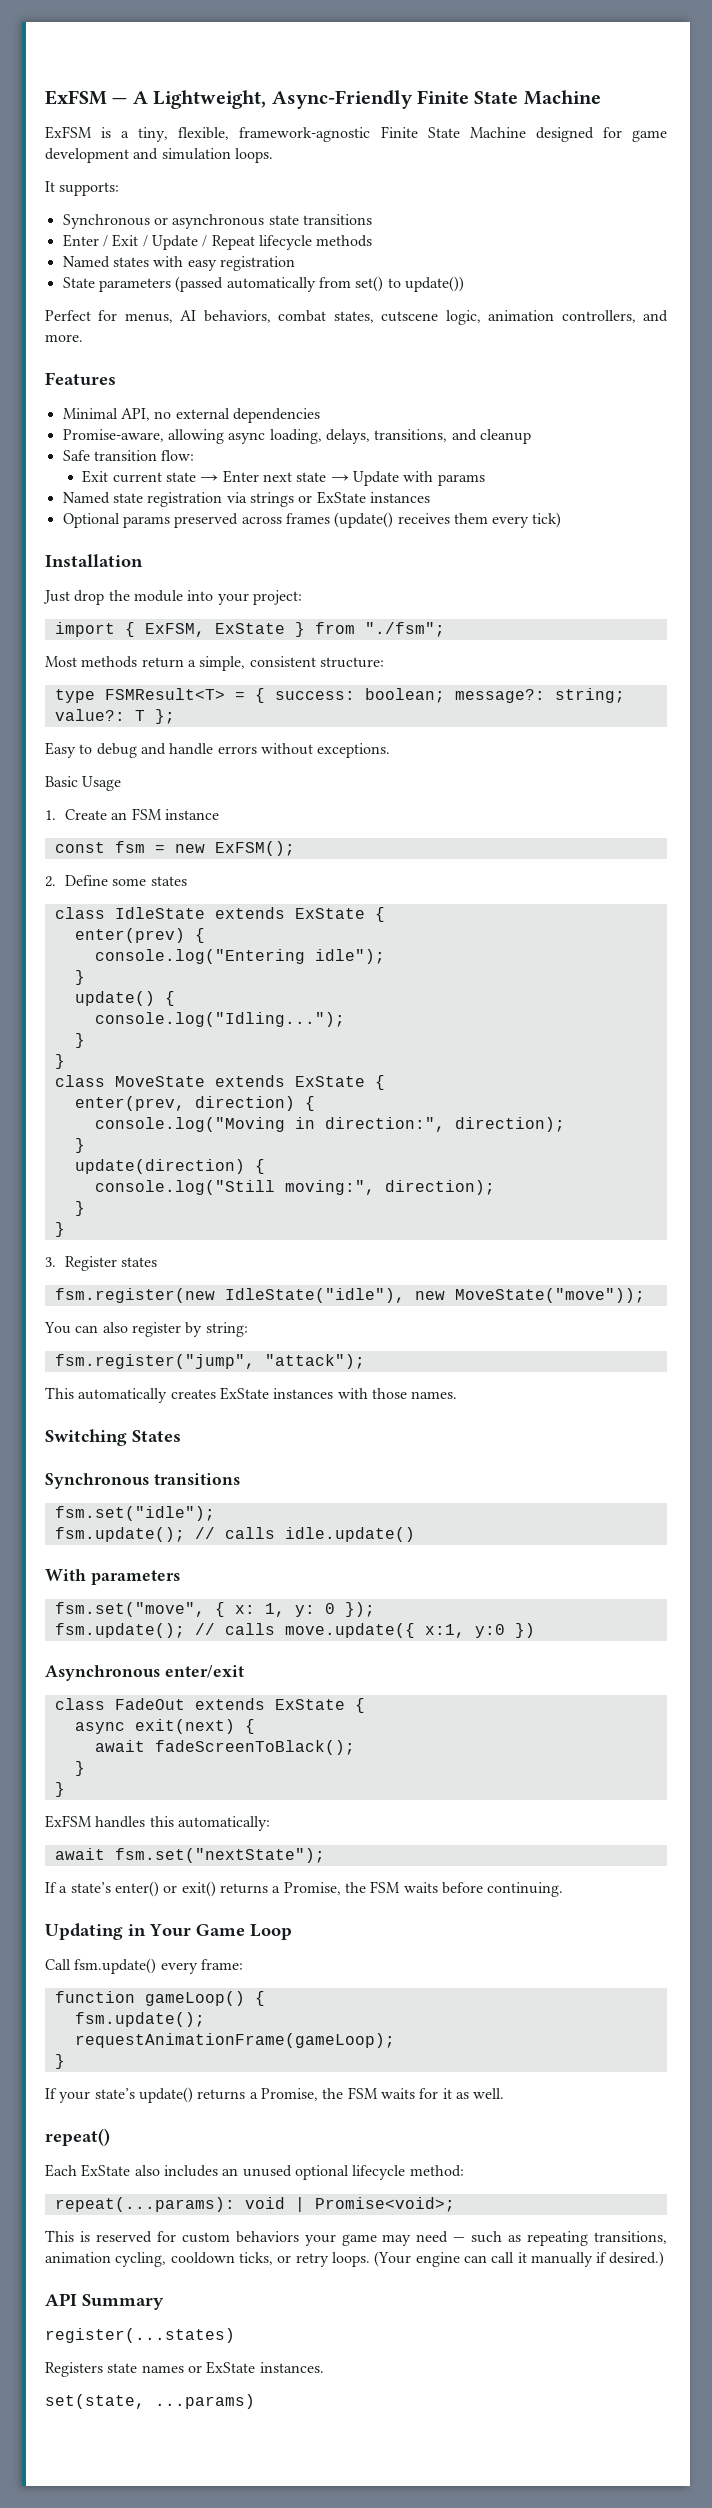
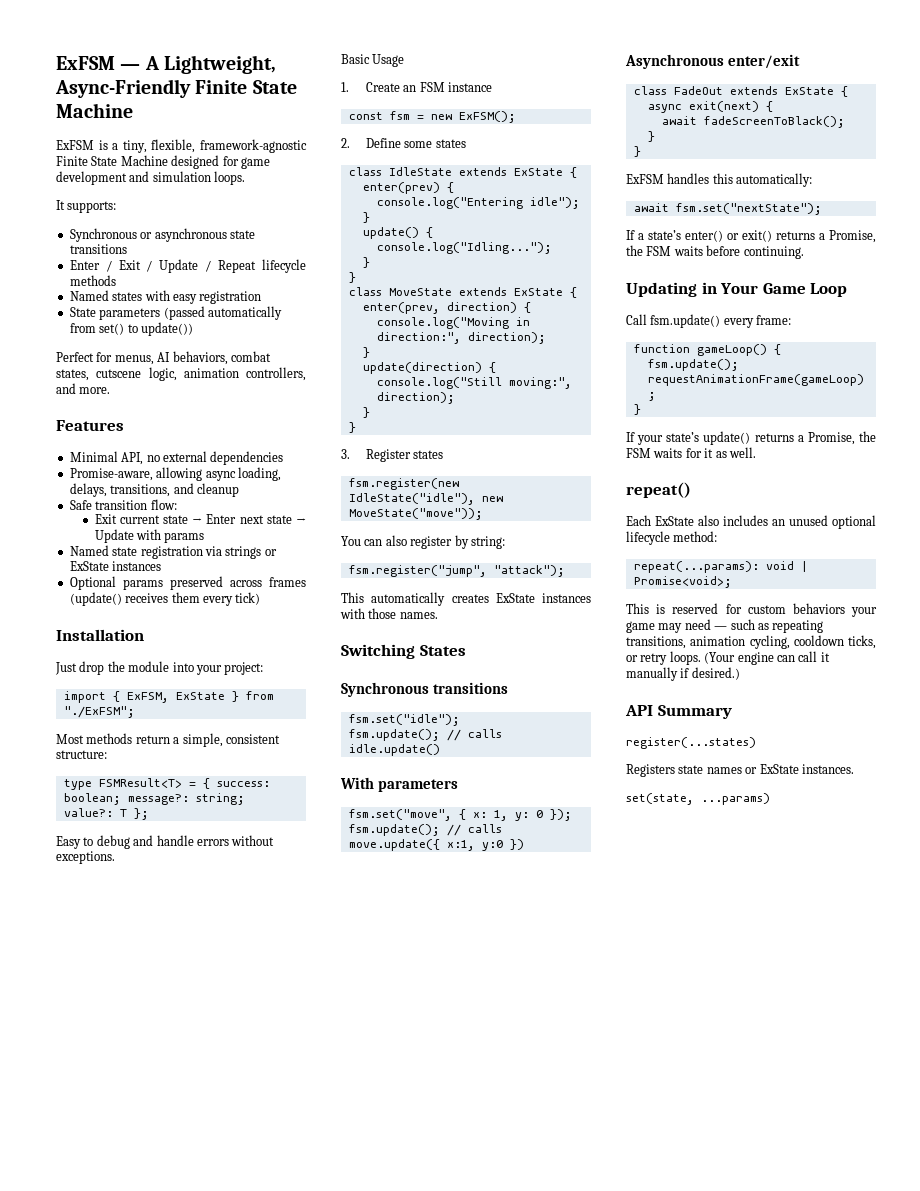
- import { ExFSM, ExState } from "./fsm";
+ import { ExFSM, ExState } from "./ExFSM";

